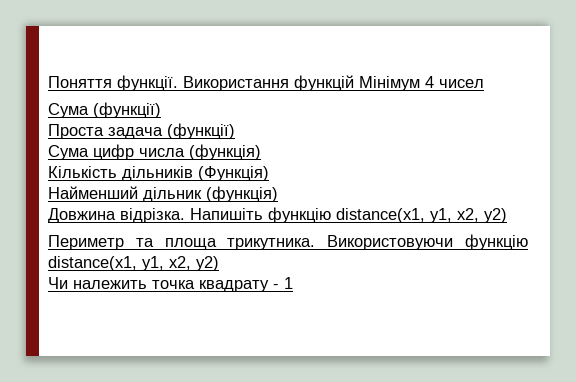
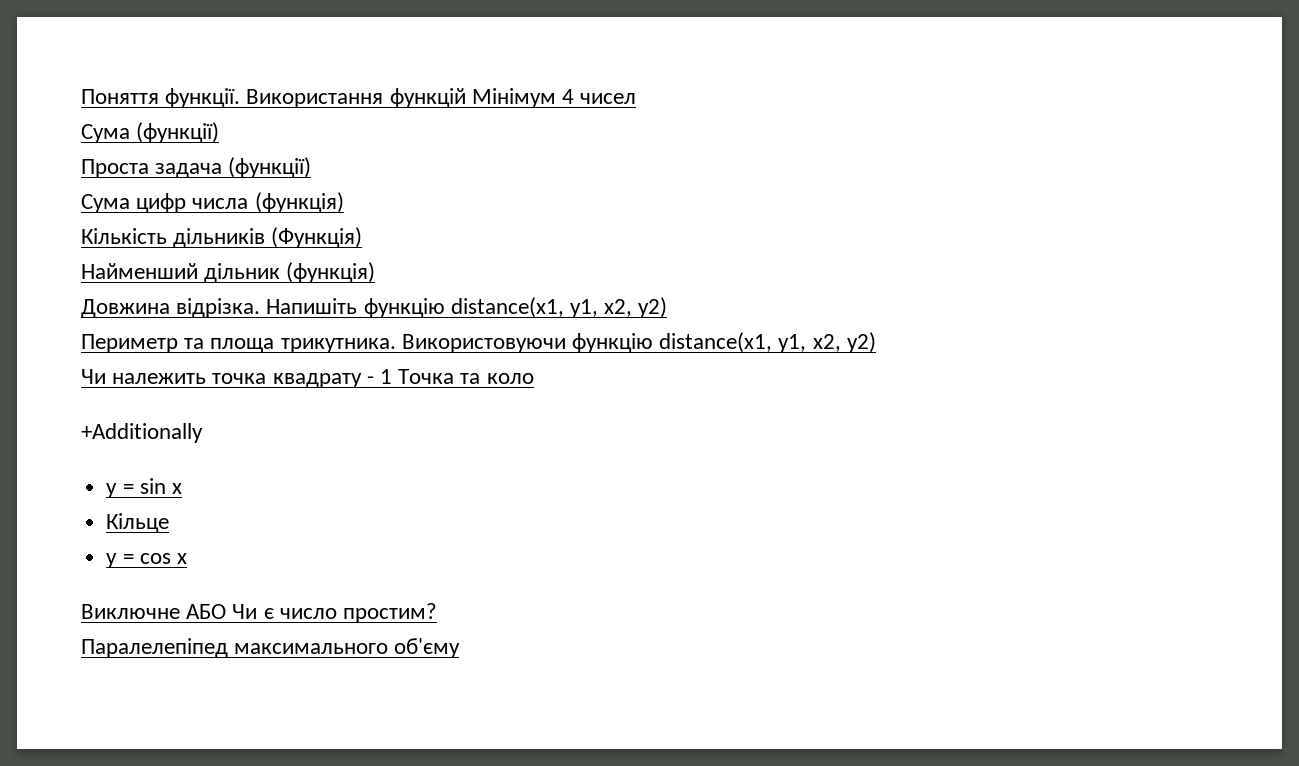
- Чи належить точка квадрату - 1
+ Чи належить точка квадрату - 1 Точка та коло
+ +Additionally
+ y = sin x
+ Кільце
+ y = cos x
+ Виключне АБО Чи є число простим?
+ Паралелепіпед максимального об'єму

